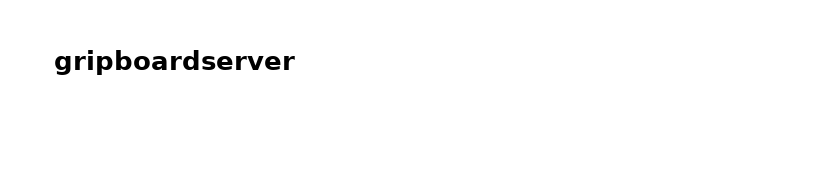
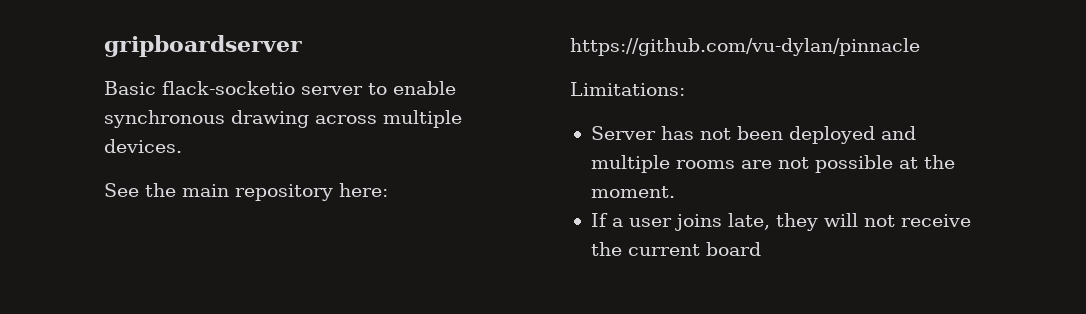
+ Basic flack-socketio server to enable synchronous drawing across multiple devices.
+ See the main repository here: https://github.com/vu-dylan/pinnacle
+ Limitations:
+ Server has not been deployed and multiple rooms are not possible at the moment.
+ If a user joins late, they will not receive the current board

